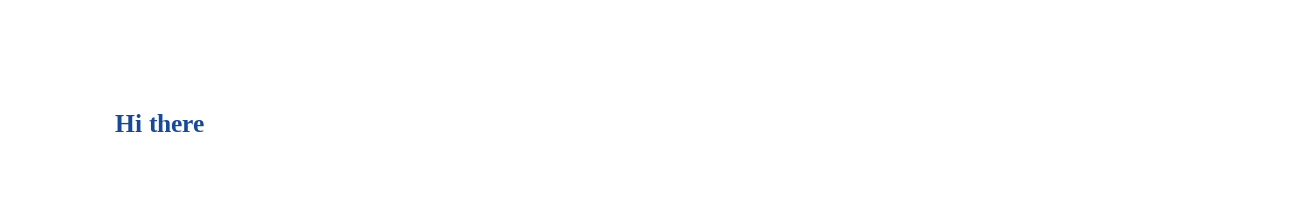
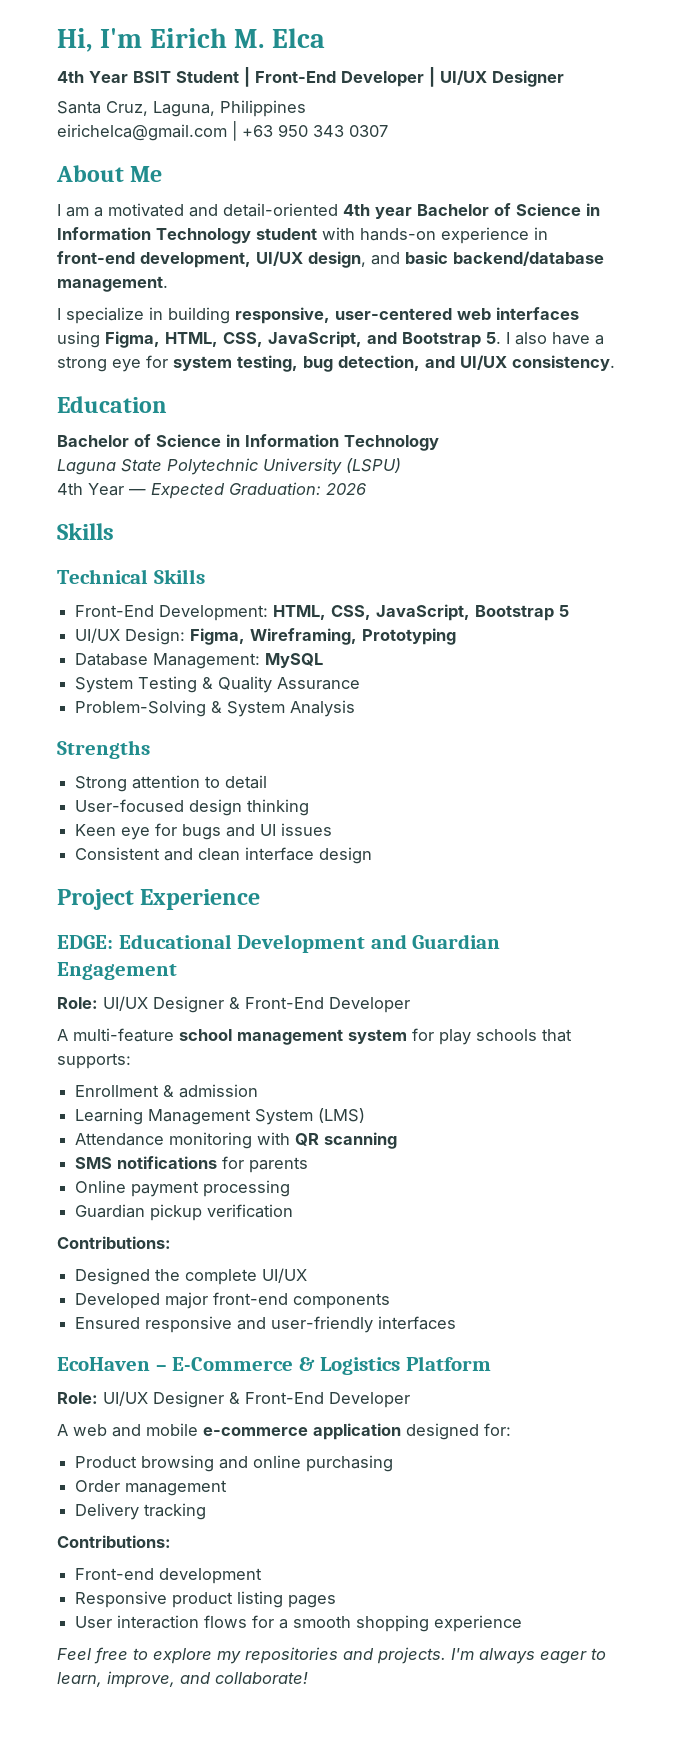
- Hi there
+ Hi, I'm Eirich M. Elca
+ 4th Year BSIT Student | Front-End Developer | UI/UX Designer
+ Santa Cruz, Laguna, Philippines
+ eirichelca@gmail.com | +63 950 343 0307
+ About Me
+ I am a motivated and detail-oriented 4th year Bachelor of Science in Information Technology student with hands-on experience in front-end development, UI/UX design, and basic backend/database management.
+ I specialize in building responsive, user-centered web interfaces using Figma, HTML, CSS, JavaScript, and Bootstrap 5. I also have a strong eye for system testing, bug detection, and UI/UX consistency.
+ Education
+ Bachelor of Science in Information Technology
+ Laguna State Polytechnic University (LSPU)
+ 4th Year — Expected Graduation: 2026
+ Skills
+ Technical Skills
+ Front-End Development: HTML, CSS, JavaScript, Bootstrap 5
+ UI/UX Design: Figma, Wireframing, Prototyping
+ Database Management: MySQL
+ System Testing & Quality Assurance
+ Problem-Solving & System Analysis
+ Strengths
+ Strong attention to detail
+ User-focused design thinking
+ Keen eye for bugs and UI issues
+ Consistent and clean interface design
+ Project Experience
+ EDGE: Educational Development and Guardian Engagement
+ Role: UI/UX Designer & Front-End Developer
+ A multi-feature school management system for play schools that supports:
+ Enrollment & admission
+ Learning Management System (LMS)
+ Attendance monitoring with QR scanning
+ SMS notifications for parents
+ Online payment processing
+ Guardian pickup verification
+ Contributions:
+ Designed the complete UI/UX
+ Developed major front-end components
+ Ensured responsive and user-friendly interfaces
+ EcoHaven – E-Commerce & Logistics Platform
+ Role: UI/UX Designer & Front-End Developer
+ A web and mobile e-commerce application designed for:
+ Product browsing and online purchasing
+ Order management
+ Delivery tracking
+ Contributions:
+ Front-end development
+ Responsive product listing pages
+ User interaction flows for a smooth shopping experience
+ Feel free to explore my repositories and projects. I'm always eager to learn, improve, and collaborate!

